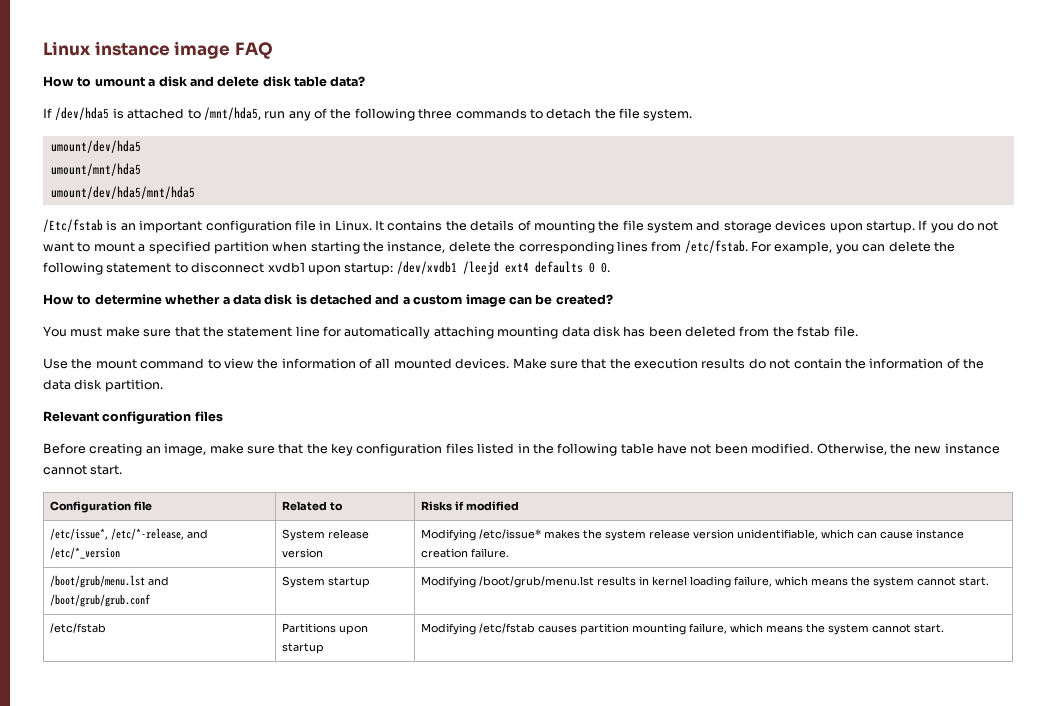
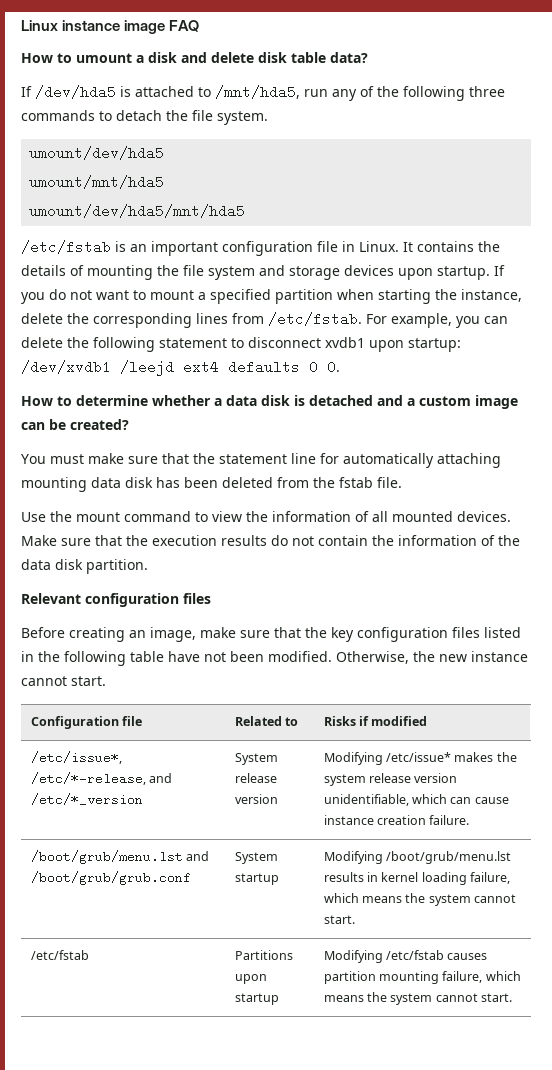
- /Etc/fstab is an important configuration file in Linux.
+ /etc/fstab is an important configuration file in Linux.

